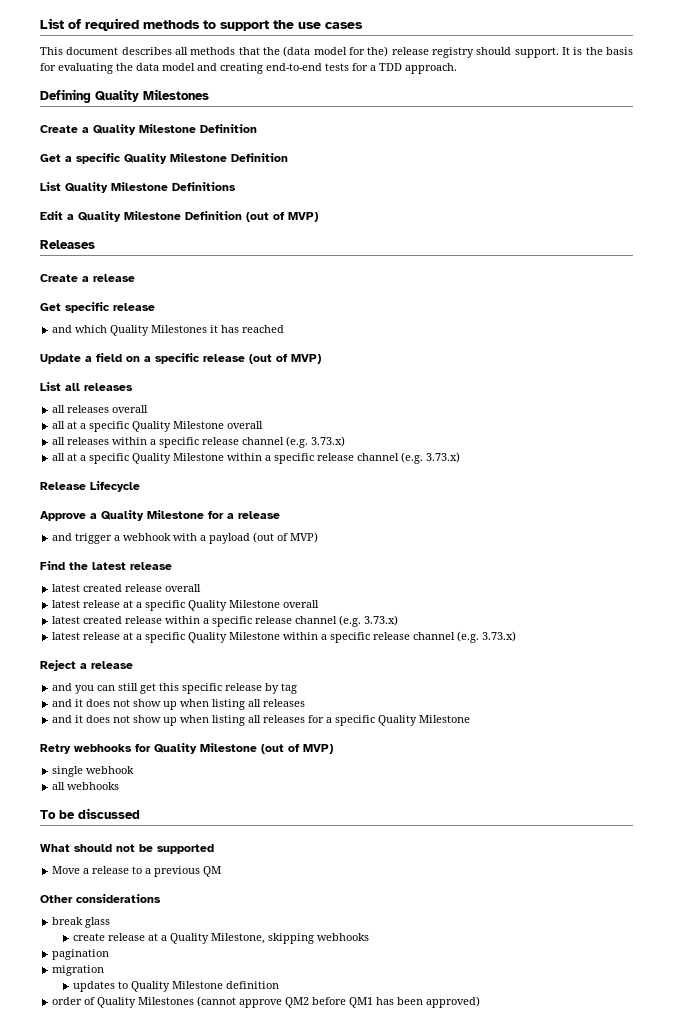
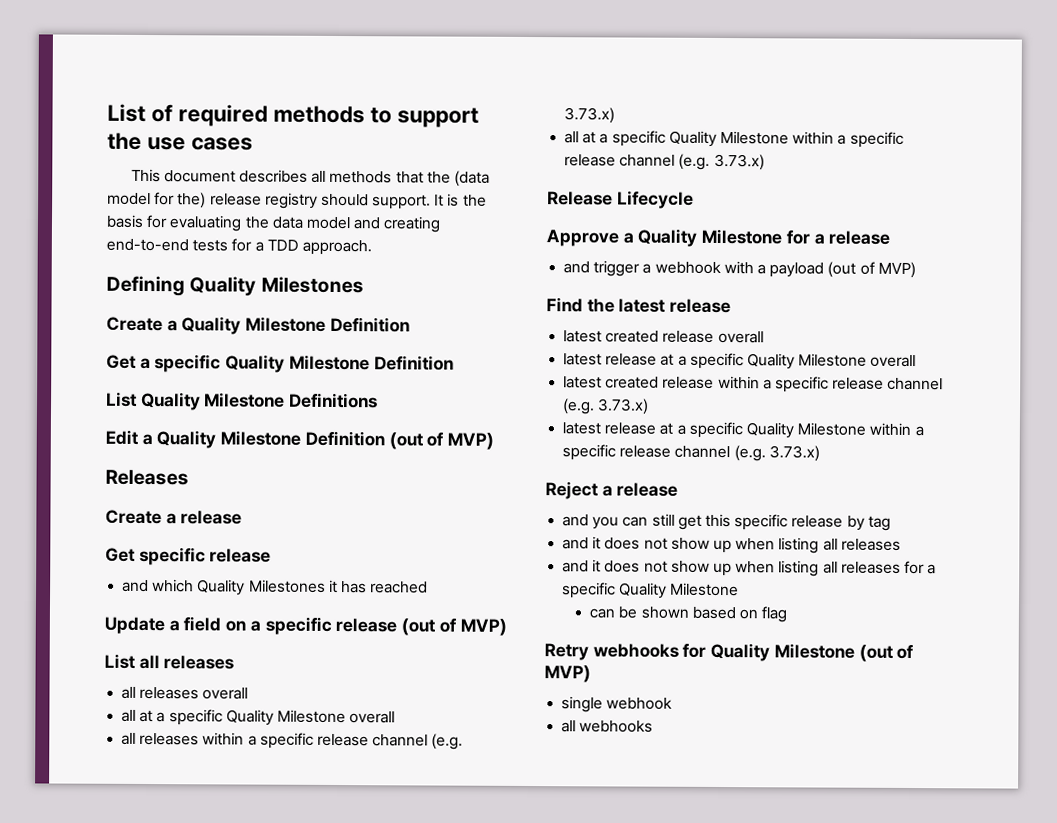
+ can be shown based on flag
- To be discussed
- What should not be supported
- Move a release to a previous QM
- Other considerations
- break glass
- create release at a Quality Milestone, skipping webhooks
- pagination
- migration
- updates to Quality Milestone definition
- order of Quality Milestones (cannot approve QM2 before QM1 has been approved)

